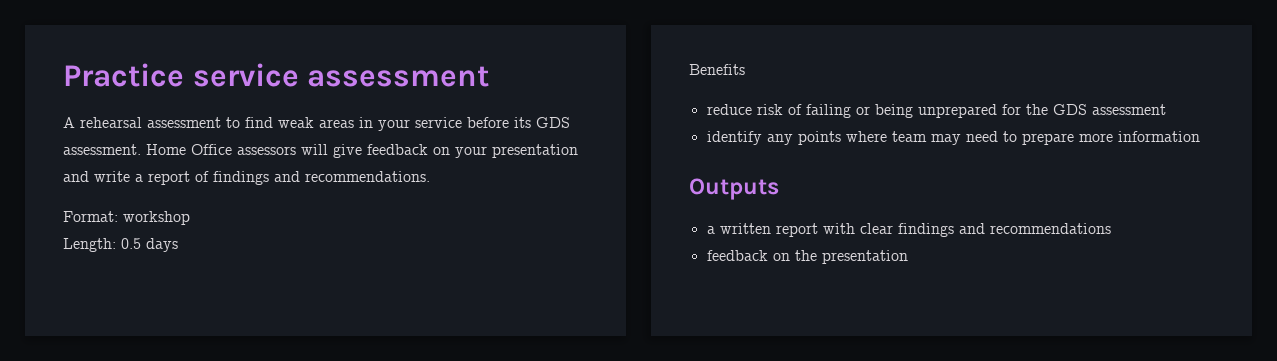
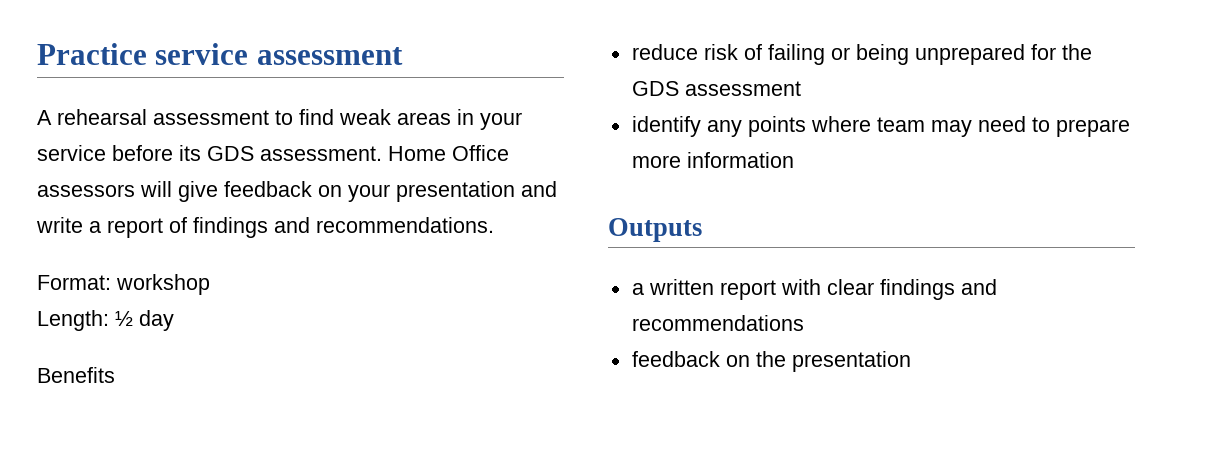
- Length: 0.5 days
+ Length: ½ day

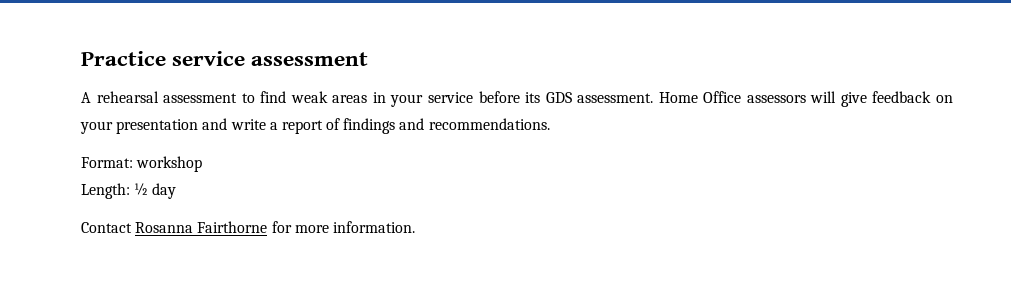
- Benefits
- reduce risk of failing or being unprepared for the GDS assessment
- identify any points where team may need to prepare more information
- Outputs
- a written report with clear findings and recommendations
- feedback on the presentation
+ Contact Rosanna Fairthorne for more information.

